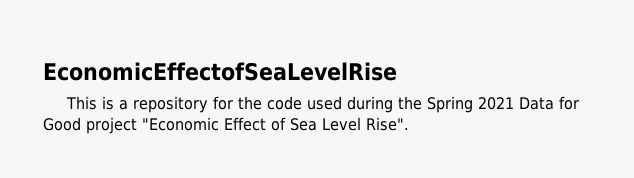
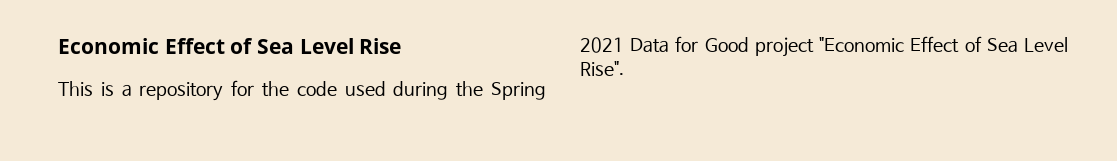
- EconomicEffectofSeaLevelRise
+ Economic Effect of Sea Level Rise

